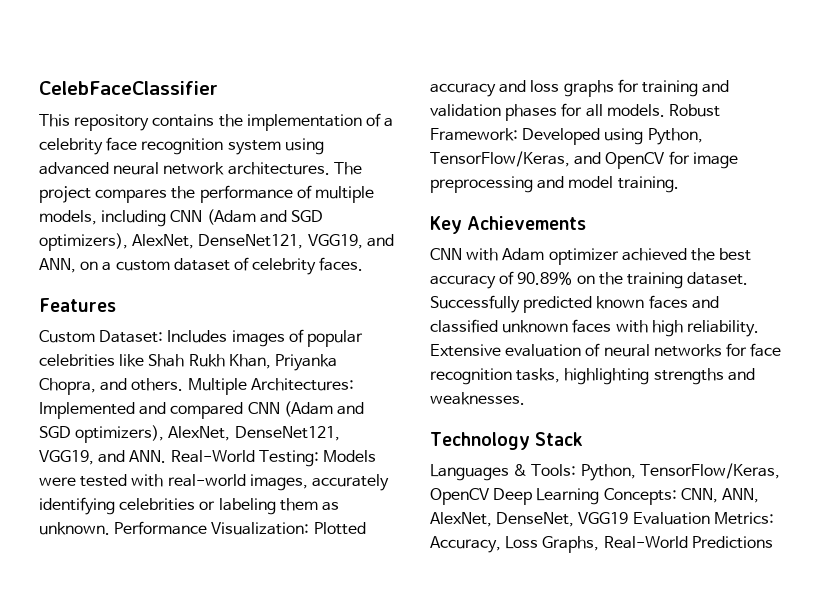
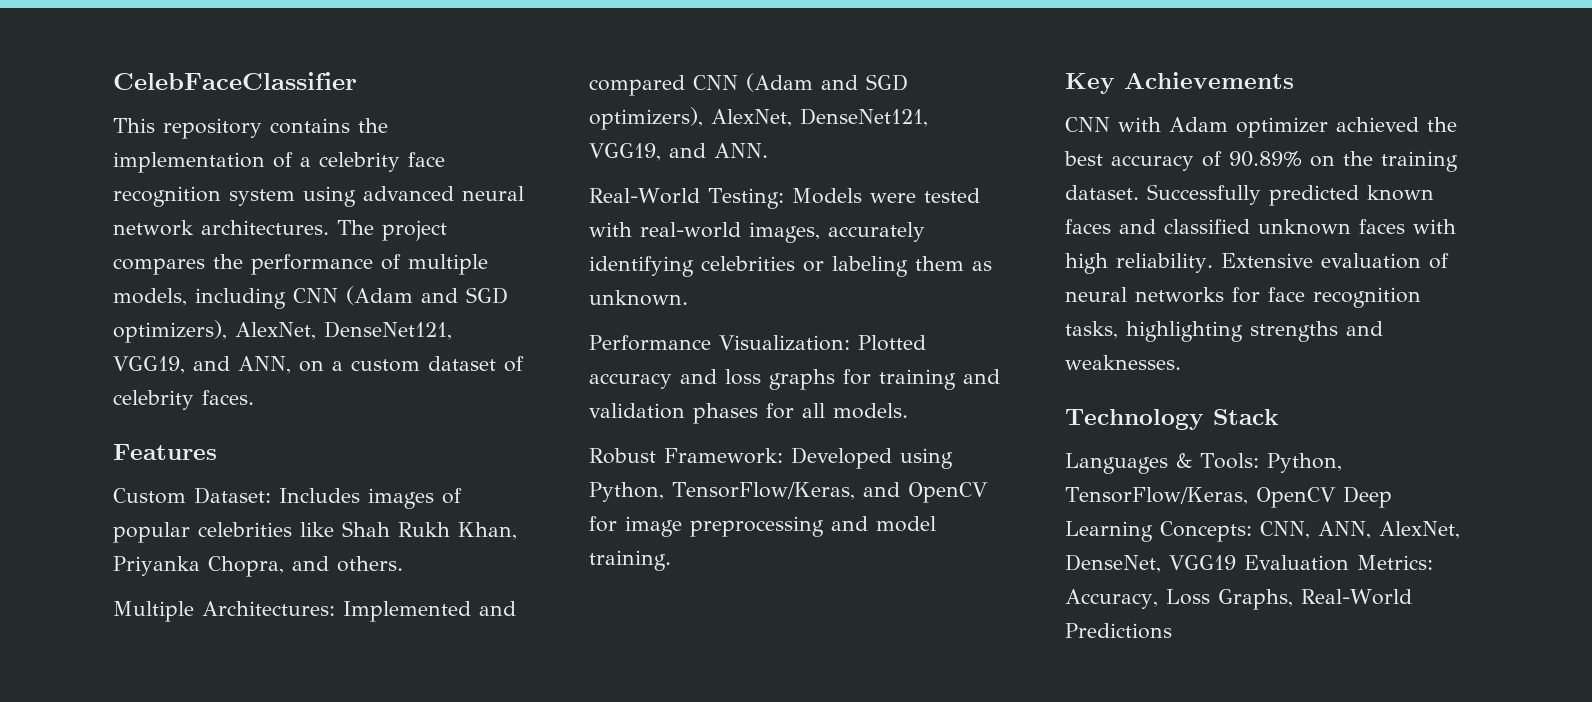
- Includes images of popular celebrities like Shah Rukh Khan, Priyanka Chopra, and others. Multiple Architectures:
+ Includes images of popular celebrities like Shah Rukh Khan, Priyanka Chopra, and others.
+ Multiple Architectures:
- Implemented and compared CNN (Adam and SGD optimizers), AlexNet, DenseNet121, VGG19, and ANN. Real-World Testing:
+ Implemented and compared CNN (Adam and SGD optimizers), AlexNet, DenseNet121, VGG19, and ANN.
+ Real-World Testing:
- Models were tested with real-world images, accurately identifying celebrities or labeling them as unknown. Performance Visualization:
+ Models were tested with real-world images, accurately identifying celebrities or labeling them as unknown.
+ Performance Visualization:
- Plotted accuracy and loss graphs for training and validation phases for all models. Robust Framework:
+ Plotted accuracy and loss graphs for training and validation phases for all models.
+ Robust Framework:

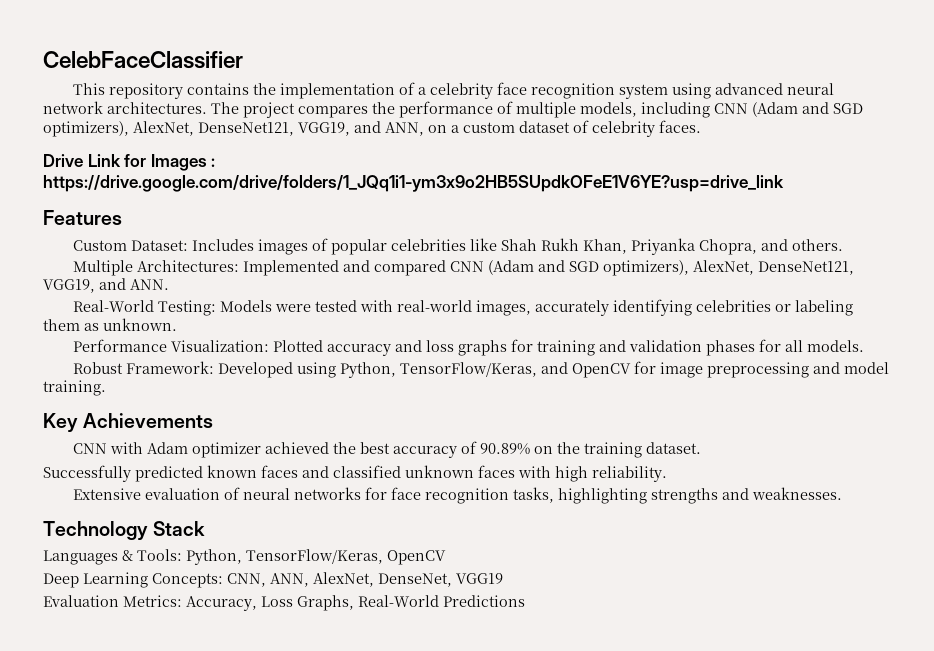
+ Drive Link for Images : https://drive.google.com/drive/folders/1_JQq1i1-ym3x9o2HB5SUpdkOFeE1V6YE?usp=drive_link
- CNN with Adam optimizer achieved the best accuracy of 90.89% on the training dataset. Successfully predicted known faces and classified unknown faces with high reliability. Extensive evaluation of neural networks for face recognition tasks, highlighting strengths and weaknesses.
+ CNN with Adam optimizer achieved the best accuracy of 90.89% on the training dataset.
+ Successfully predicted known faces and classified unknown faces with high reliability.
+ Extensive evaluation of neural networks for face recognition tasks, highlighting strengths and weaknesses.
- Languages & Tools: Python, TensorFlow/Keras, OpenCV Deep Learning Concepts: CNN, ANN, AlexNet, DenseNet, VGG19 Evaluation Metrics: Accuracy, Loss Graphs, Real-World Predictions
+ Languages & Tools: Python, TensorFlow/Keras, OpenCV
+ Deep Learning Concepts: CNN, ANN, AlexNet, DenseNet, VGG19
+ Evaluation Metrics: Accuracy, Loss Graphs, Real-World Predictions

